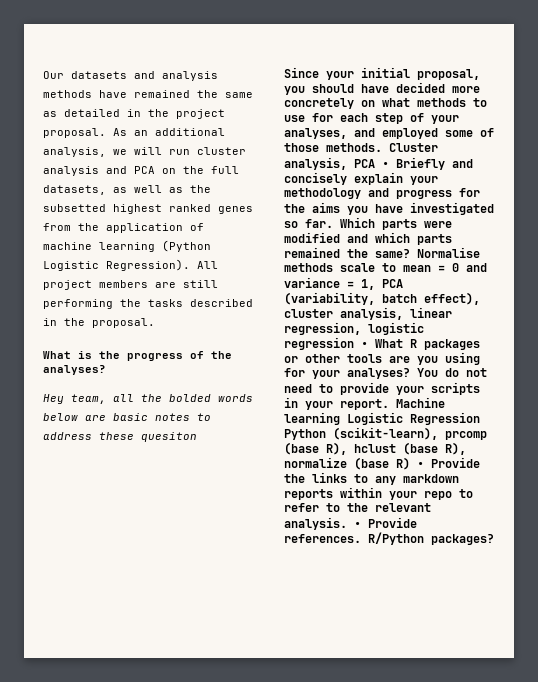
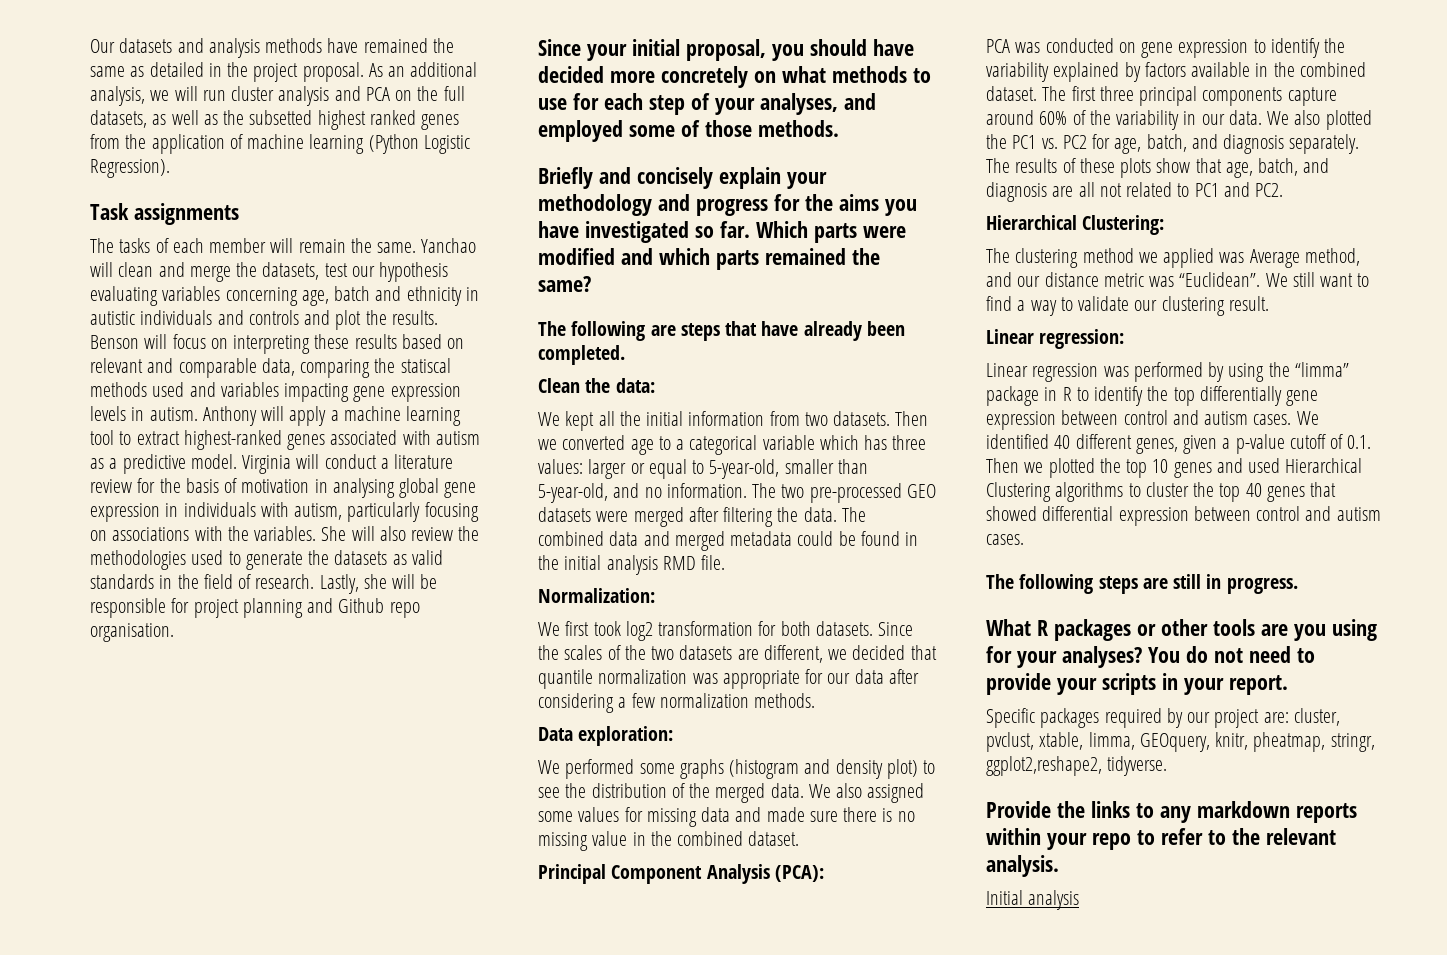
- As an additional analysis, we will run cluster analysis and PCA on the full datasets, as well as the subsetted highest ranked genes from the application of machine learning (Python Logistic Regression). All project members are still performing the tasks described in the proposal.
- What is the progress of the analyses?
- Hey team, all the bolded words below are basic notes to address these quesiton
+ As an additional analysis, we will run cluster analysis and PCA on the full datasets, as well as the subsetted highest ranked genes from the application of machine learning (Python Logistic Regression).
+ Task assignments
+ The tasks of each member will remain the same. Yanchao will clean and merge the datasets, test our hypothesis evaluating variables concerning age, batch and ethnicity in autistic individuals and controls and plot the results. Benson will focus on interpreting these results based on relevant and comparable data, comparing the statiscal methods used and variables impacting gene expression levels in autism. Anthony will apply a machine learning tool to extract highest-ranked genes associated with autism as a predictive model. Virginia will conduct a literature review for the basis of motivation in analysing global gene expression in individuals with autism, particularly focusing on associations with the variables. She will also review the methodologies used to generate the datasets as valid standards in the field of research. Lastly, she will be responsible for project planning and Github repo organisation.
- Since your initial proposal, you should have decided more concretely on what methods to use for each step of your analyses, and employed some of those methods. Cluster analysis, PCA • Briefly and concisely explain your methodology and progress for the aims you have investigated so far.
+ Since your initial proposal, you should have decided more concretely on what methods to use for each step of your analyses, and employed some of those methods.
+ Briefly and concisely explain your methodology and progress for the aims you have investigated so far.
- Which parts were modified and which parts remained the same? Normalise methods scale to mean = 0 and variance = 1, PCA (variability, batch effect), cluster analysis, linear regression, logistic regression • What R packages or other tools are you using for your analyses?
+ Which parts were modified and which parts remained the same?
+ The following are steps that have already been completed.
+ Clean the data:
+ We kept all the initial information from two datasets. Then we converted age to a categorical variable which has three values: larger or equal to 5-year-old, smaller than 5-year-old, and no information. The two pre-processed GEO datasets were merged after filtering the data. The combined data and merged metadata could be found in the initial analysis RMD file.
+ Normalization:
+ We first took log2 transformation for both datasets. Since the scales of the two datasets are different, we decided that quantile normalization was appropriate for our data after considering a few normalization methods.
+ Data exploration:
+ We performed some graphs (histogram and density plot) to see the distribution of the merged data. We also assigned some values for missing data and made sure there is no missing value in the combined dataset.
+ Principal Component Analysis (PCA):
+ PCA was conducted on gene expression to identify the variability explained by factors available in the combined dataset. The first three principal components capture around 60% of the variability in our data. We also plotted the PC1 vs. PC2 for age, batch, and diagnosis separately. The results of these plots show that age, batch, and diagnosis are all not related to PC1 and PC2.
+ Hierarchical Clustering:
+ The clustering method we applied was Average method, and our distance metric was “Euclidean”. We still want to find a way to validate our clustering result.
+ Linear regression:
+ Linear regression was performed by using the “limma” package in R to identify the top differentially gene expression between control and autism cases. We identified 40 different genes, given a p-value cutoff of 0.1. Then we plotted the top 10 genes and used Hierarchical Clustering algorithms to cluster the top 40 genes that showed differential expression between control and autism cases.
+ The following steps are still in progress.
+ What R packages or other tools are you using for your analyses?
- You do not need to provide your scripts in your report. Machine learning Logistic Regression Python (scikit-learn), prcomp (base R), hclust (base R), normalize (base R) • Provide the links to any markdown reports within your repo to refer to the relevant analysis. • Provide references. R/Python packages?
+ You do not need to provide your scripts in your report.
+ Specific packages required by our project are: cluster, pvclust, xtable, limma, GEOquery, knitr, pheatmap, stringr, ggplot2,reshape2, tidyverse.
+ Provide the links to any markdown reports within your repo to refer to the relevant analysis.
+ Initial analysis

